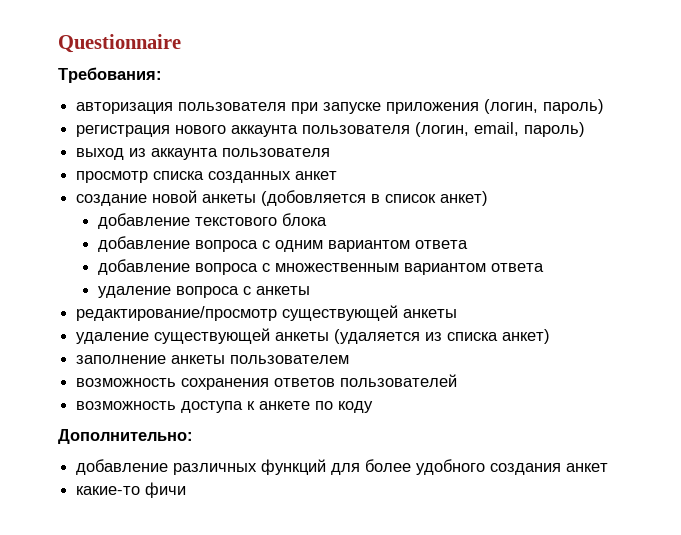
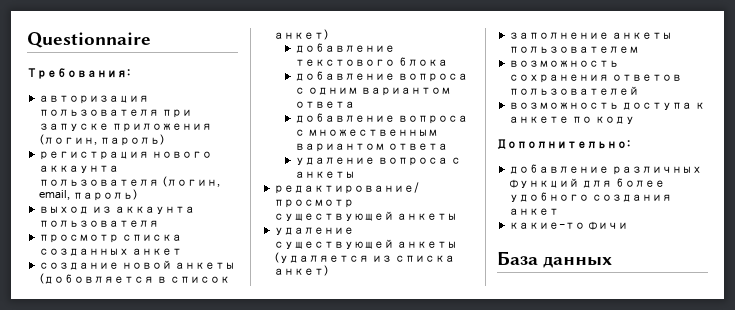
+ База данных

